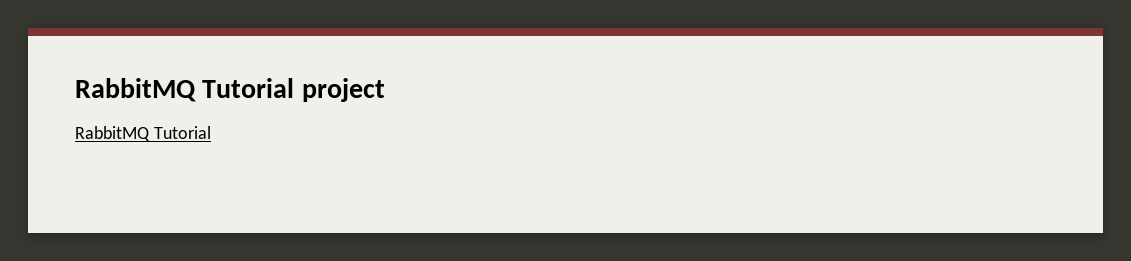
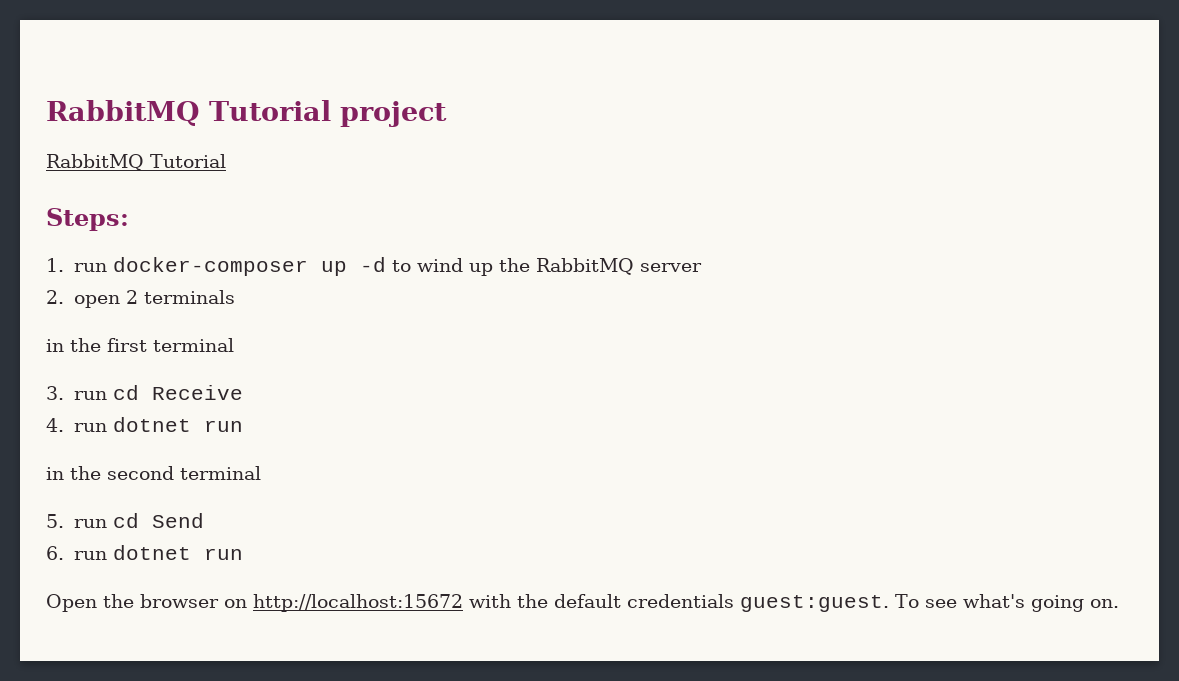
+ Steps:
+ 1. run docker-composer up -d to wind up the RabbitMQ server
+ 2. open 2 terminals
+ in the first terminal
+ 3. run cd Receive
+ 4. run dotnet run
+ in the second terminal
+ 5. run cd Send
+ 6. run dotnet run
+ Open the browser on http://localhost:15672 with the default credentials guest:guest. To see what's going on.

